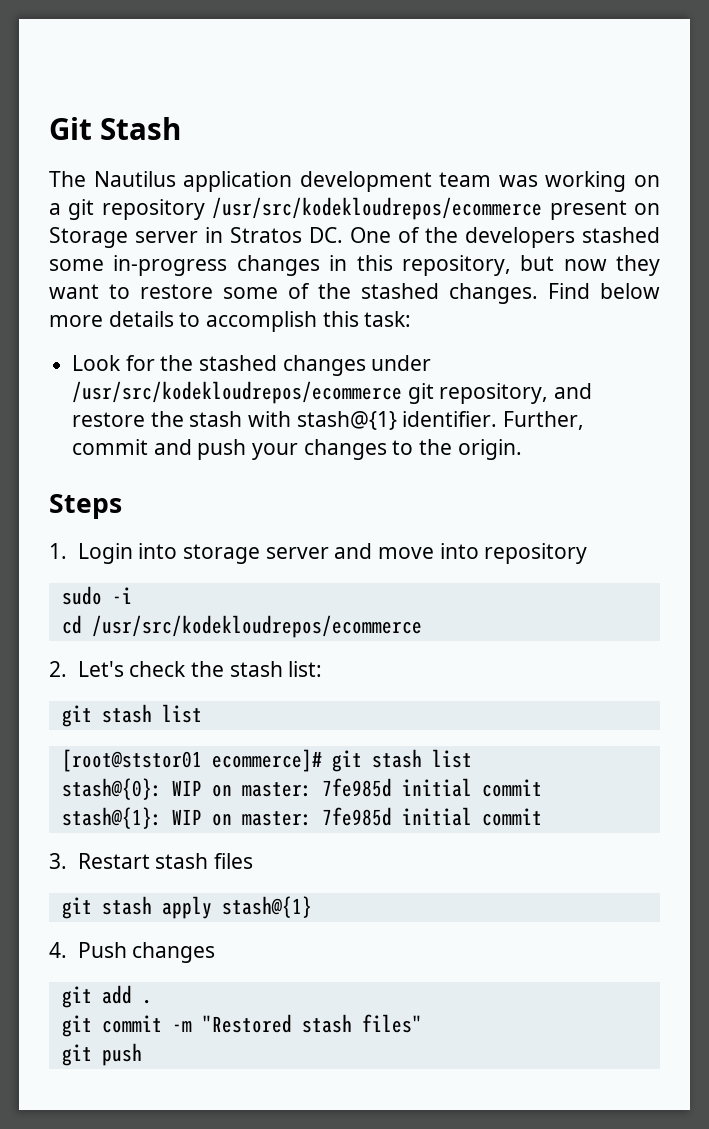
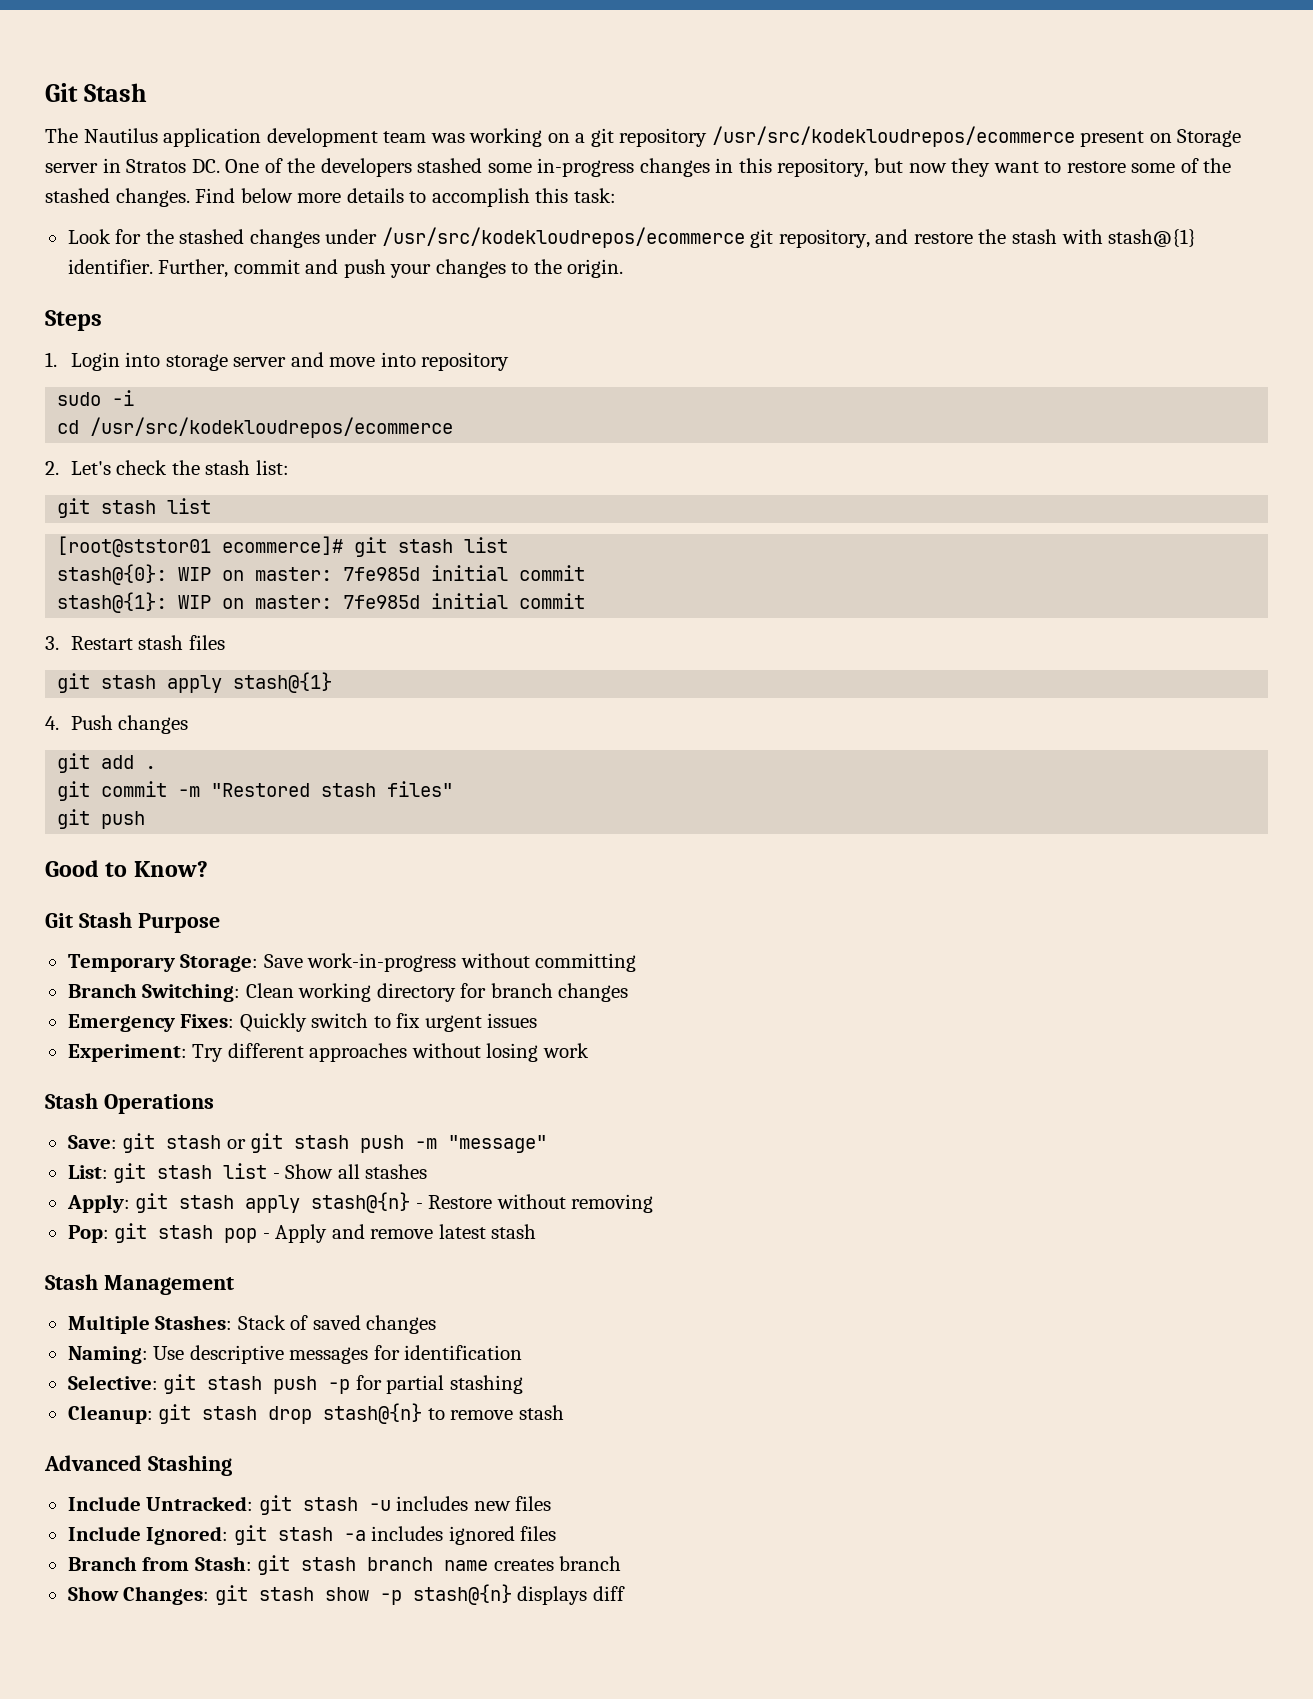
+ Good to Know?
+ Git Stash Purpose
+ Temporary Storage: Save work-in-progress without committing
+ Branch Switching: Clean working directory for branch changes
+ Emergency Fixes: Quickly switch to fix urgent issues
+ Experiment: Try different approaches without losing work
+ Stash Operations
+ Save: git stash or git stash push -m "message"
+ List: git stash list - Show all stashes
+ Apply: git stash apply stash@{n} - Restore without removing
+ Pop: git stash pop - Apply and remove latest stash
+ Stash Management
+ Multiple Stashes: Stack of saved changes
+ Naming: Use descriptive messages for identification
+ Selective: git stash push -p for partial stashing
+ Cleanup: git stash drop stash@{n} to remove stash
+ Advanced Stashing
+ Include Untracked: git stash -u includes new files
+ Include Ignored: git stash -a includes ignored files
+ Branch from Stash: git stash branch name creates branch
+ Show Changes: git stash show -p stash@{n} displays diff

